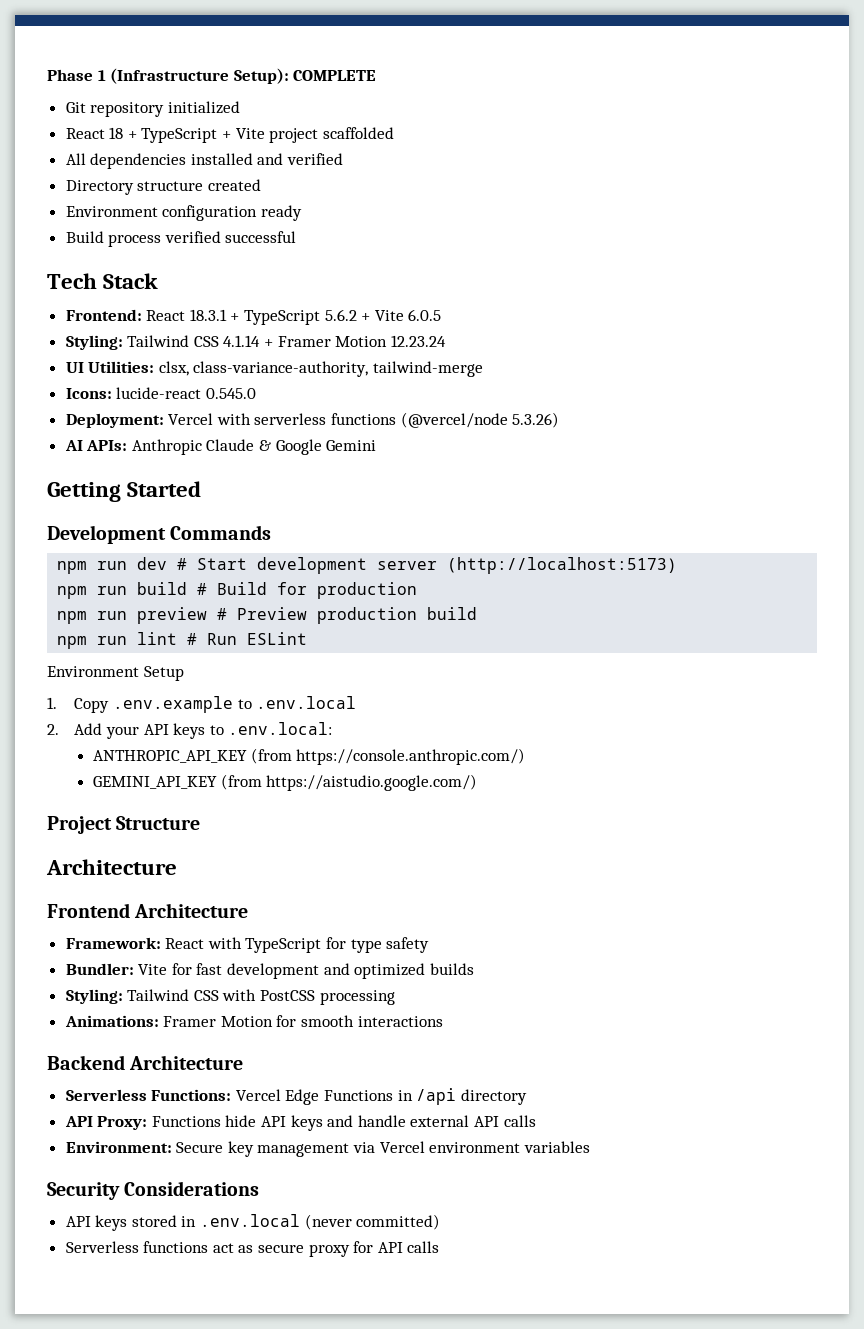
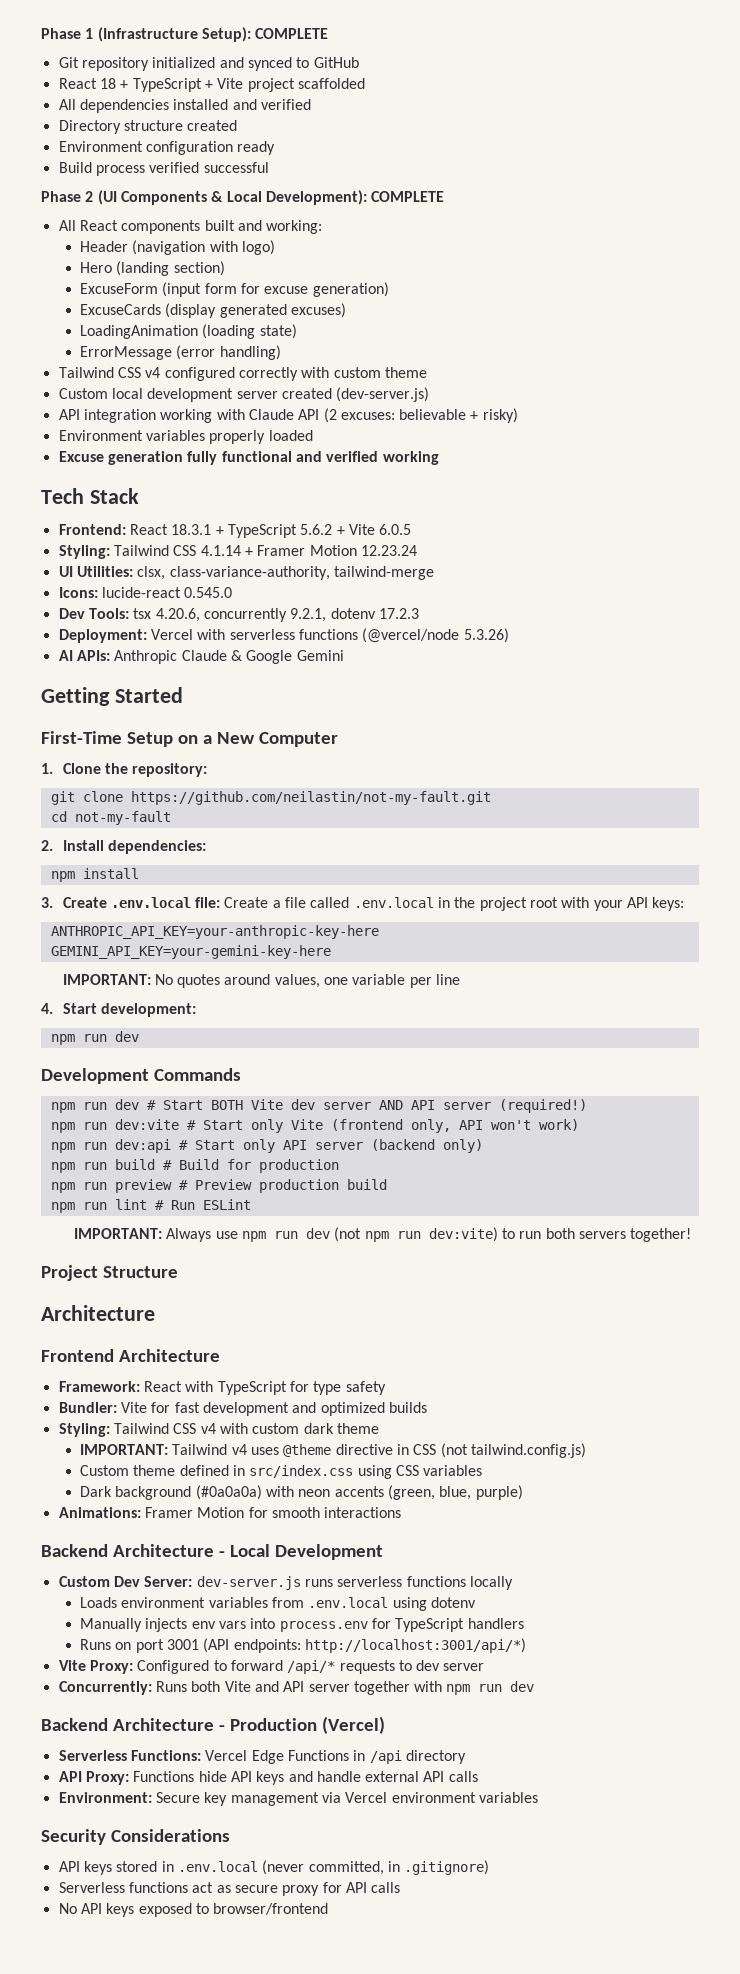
- Git repository initialized
+ Git repository initialized and synced to GitHub
+ Phase 2 (UI Components & Local Development): COMPLETE
+ All React components built and working:
+ Header (navigation with logo)
+ Hero (landing section)
+ ExcuseForm (input form for excuse generation)
+ ExcuseCards (display generated excuses)
+ LoadingAnimation (loading state)
+ ErrorMessage (error handling)
+ Tailwind CSS v4 configured correctly with custom theme
+ Custom local development server created (dev-server.js)
+ API integration working with Claude API (2 excuses: believable + risky)
+ Environment variables properly loaded
+ Excuse generation fully functional and verified working
+ Dev Tools: tsx 4.20.6, concurrently 9.2.1, dotenv 17.2.3
+ First-Time Setup on a New Computer
+ 1. Clone the repository:
+ git clone https://github.com/neilastin/not-my-fault.git
+ cd not-my-fault
+ 2. Install dependencies:
+ npm install
+ 3. Create .env.local file: Create a file called .env.local in the project root with your API keys:
+ ANTHROPIC_API_KEY=your-anthropic-key-here
+ GEMINI_API_KEY=your-gemini-key-here
+ IMPORTANT: No quotes around values, one variable per line
+ 4. Start development:
+ npm run dev
- npm run dev # Start development server (http://localhost:5173)
+ npm run dev # Start BOTH Vite dev server AND API server (required!)
+ npm run dev:vite # Start only Vite (frontend only, API won't work)
+ npm run dev:api # Start only API server (backend only)
- Environment Setup
- 1. Copy .env.example to .env.local
- 2. Add your API keys to .env.local:
- ANTHROPIC_API_KEY (from https://console.anthropic.com/)
- GEMINI_API_KEY (from https://aistudio.google.com/)
+ IMPORTANT: Always use npm run dev (not npm run dev:vite) to run both servers together!
- Styling: Tailwind CSS with PostCSS processing
+ Styling: Tailwind CSS v4 with custom dark theme
+ IMPORTANT: Tailwind v4 uses @theme directive in CSS (not tailwind.config.js)
+ Custom theme defined in src/index.css using CSS variables
+ Dark background (#0a0a0a) with neon accents (green, blue, purple)
- Backend Architecture
+ Backend Architecture - Local Development
+ Custom Dev Server: dev-server.js runs serverless functions locally
+ Loads environment variables from .env.local using dotenv
+ Manually injects env vars into process.env for TypeScript handlers
+ Runs on port 3001 (API endpoints: http://localhost:3001/api/*)
+ Vite Proxy: Configured to forward /api/* requests to dev server
+ Concurrently: Runs both Vite and API server together with npm run dev
+ Backend Architecture - Production (Vercel)
- API keys stored in .env.local (never committed)
+ API keys stored in .env.local (never committed, in .gitignore)
+ No API keys exposed to browser/frontend

